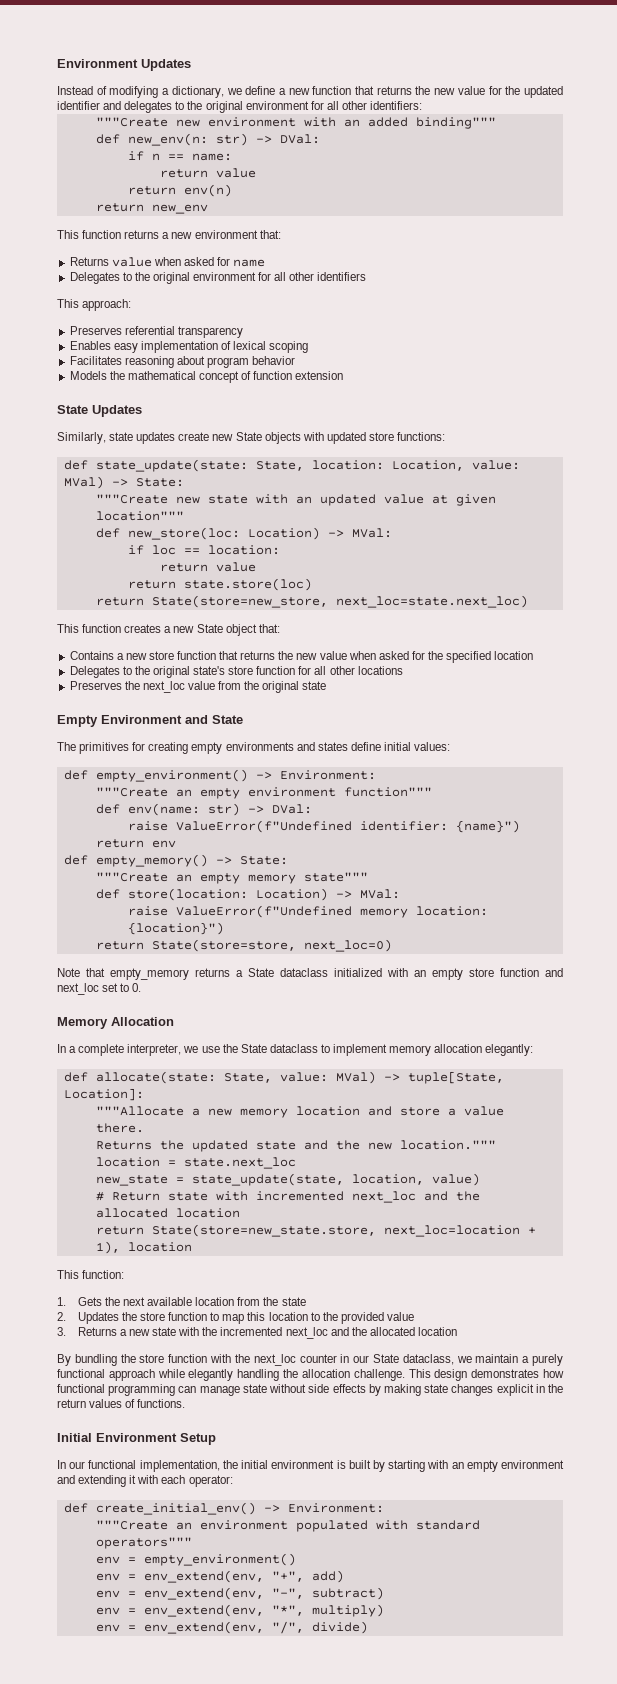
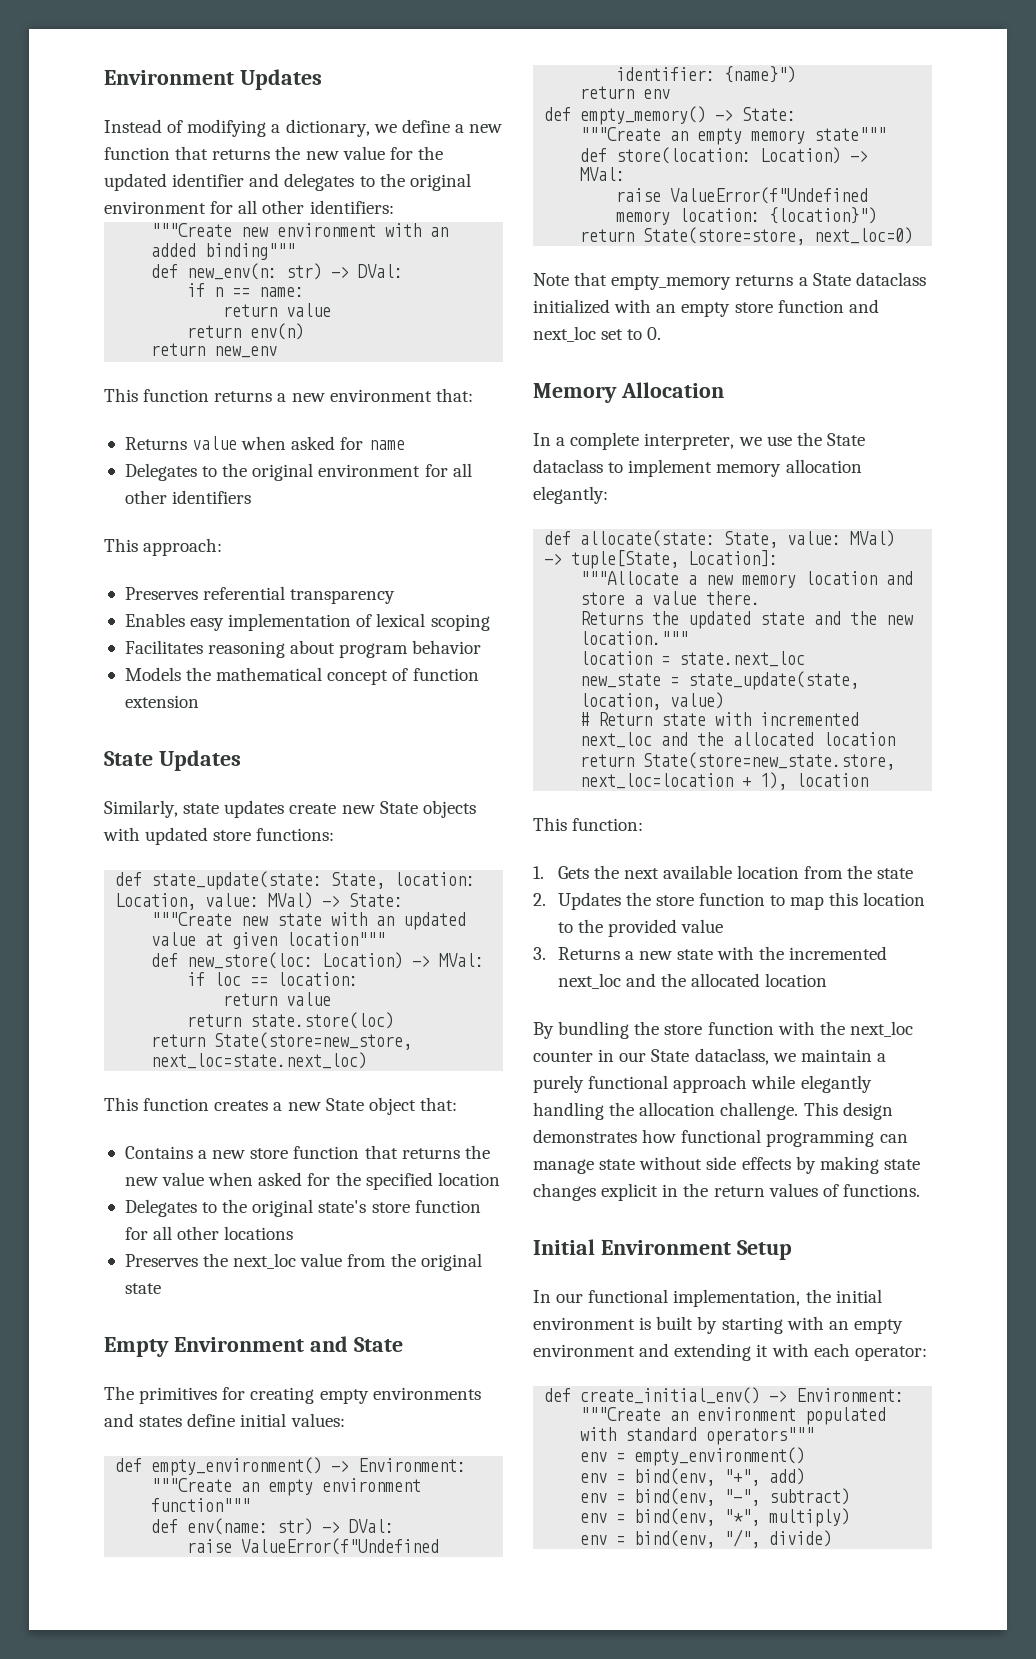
- env = env_extend(env, "+", add)
+ env = bind(env, "+", add)
- env = env_extend(env, "-", subtract)
+ env = bind(env, "-", subtract)
- env = env_extend(env, "*", multiply)
+ env = bind(env, "*", multiply)
- env = env_extend(env, "/", divide)
+ env = bind(env, "/", divide)

